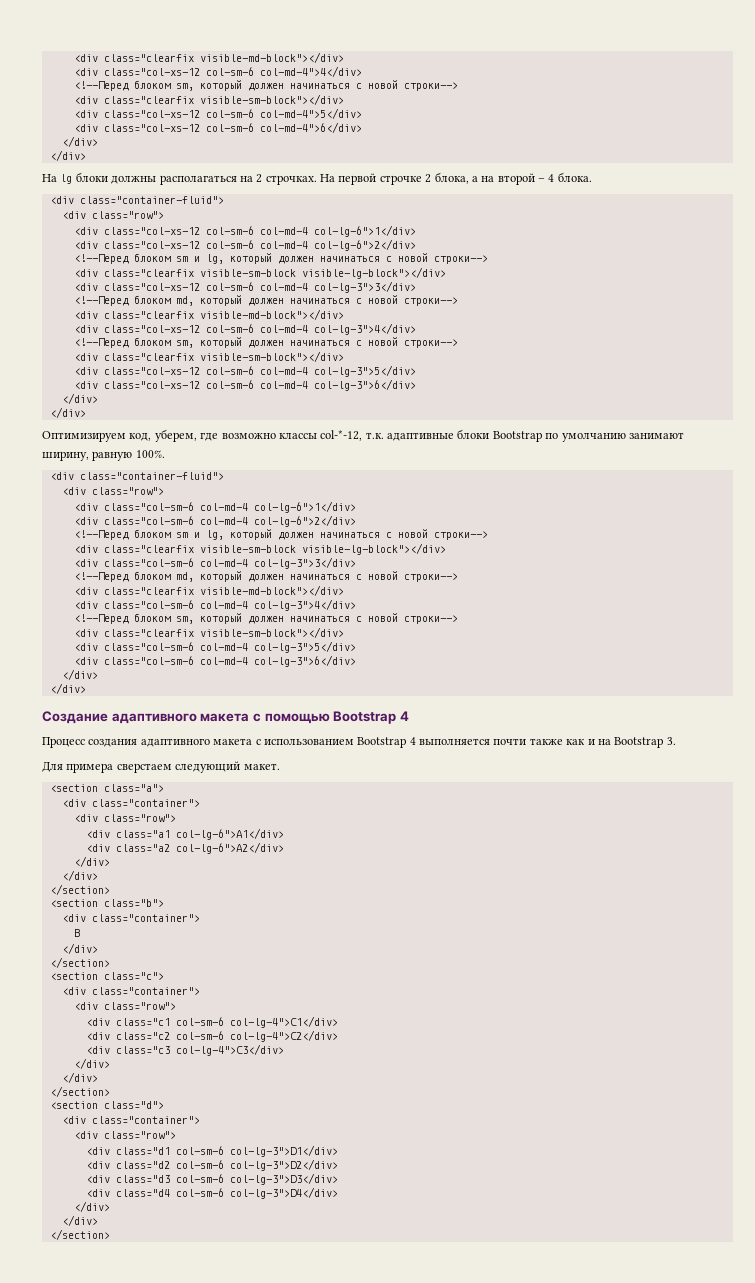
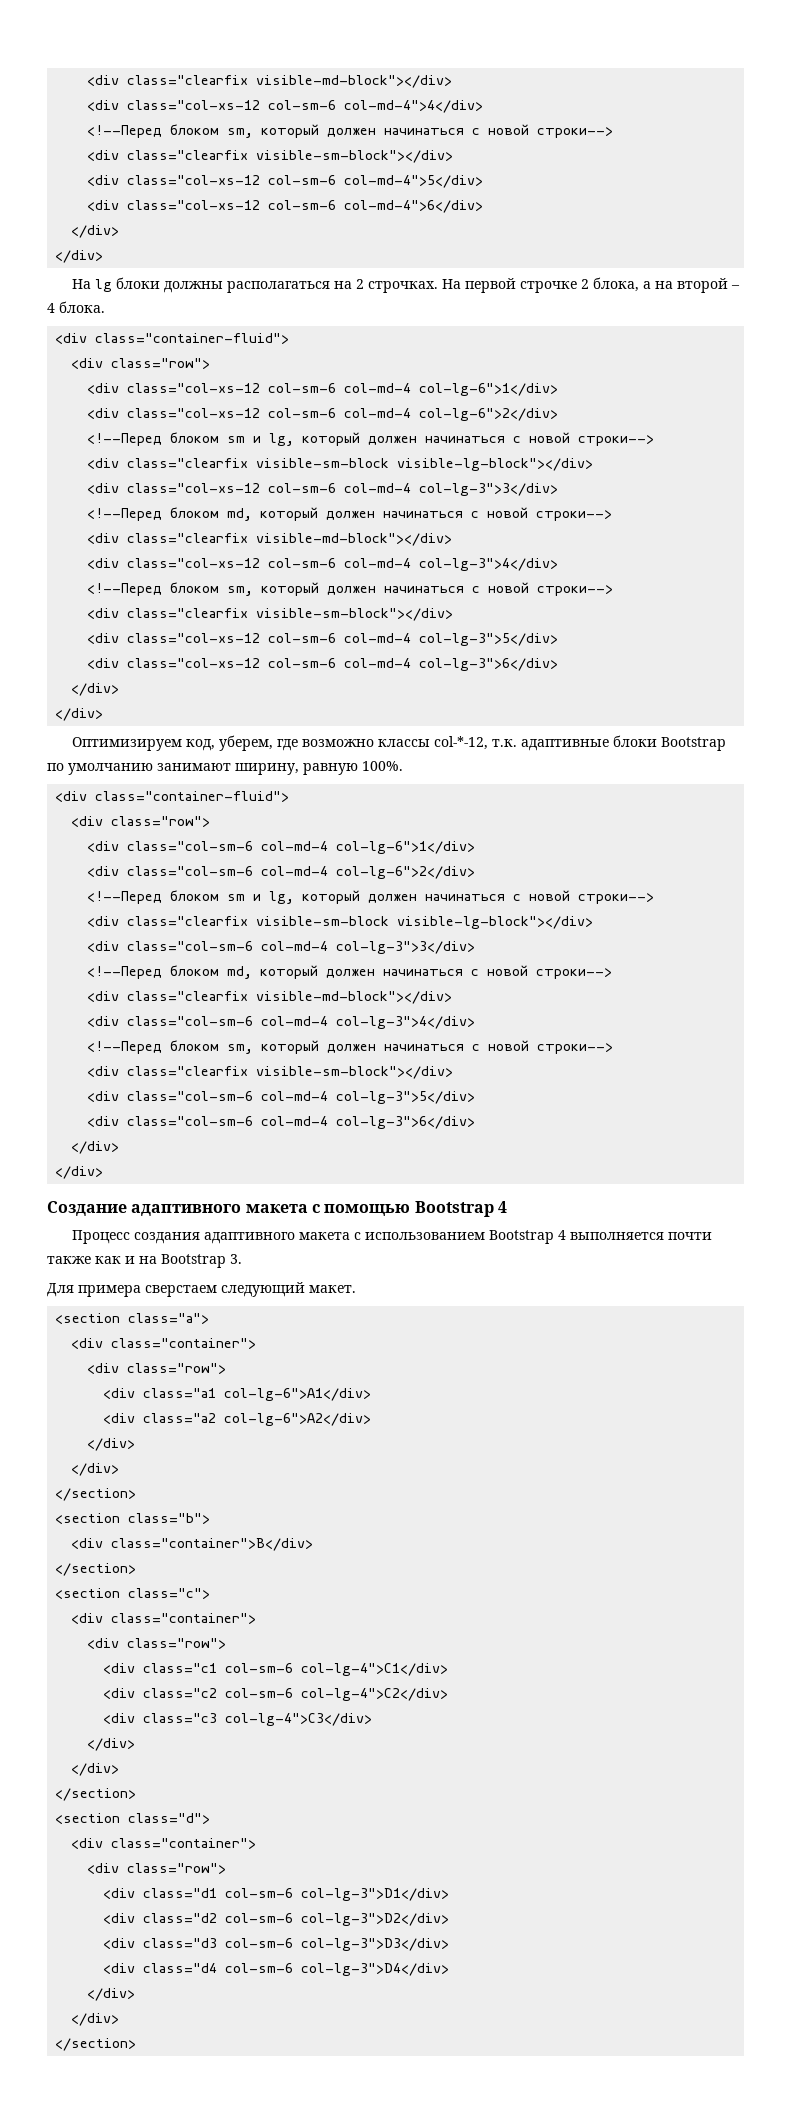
  <section class="b">
- <div class="container">
- B
- </div>
+ <div class="container">B</div>

